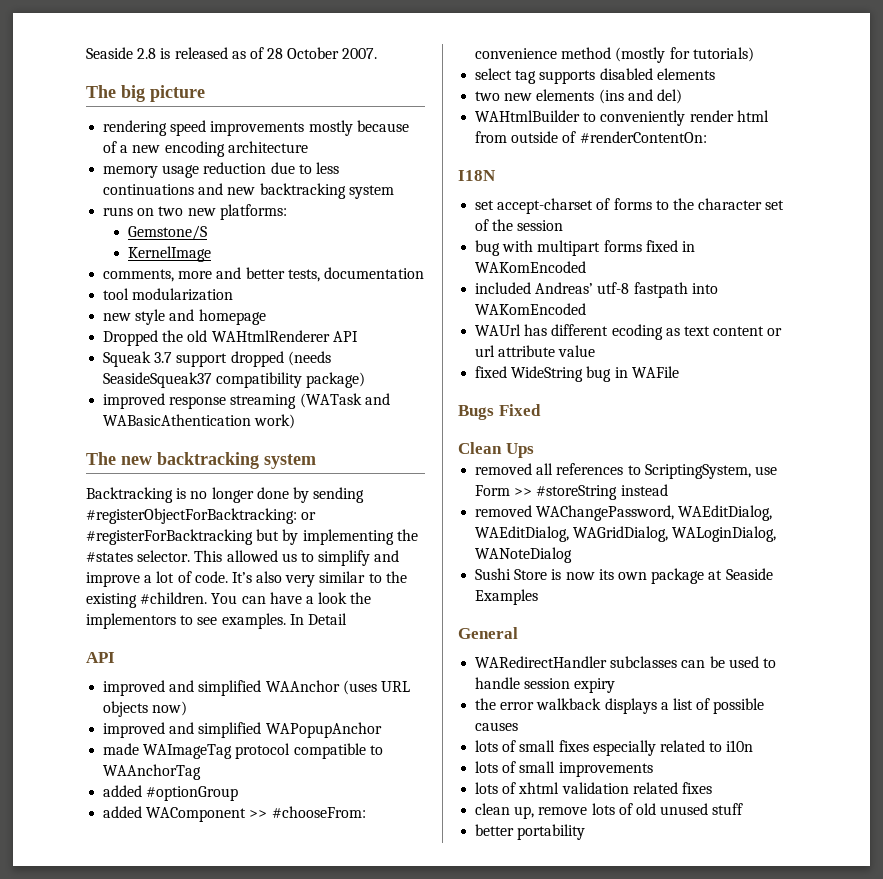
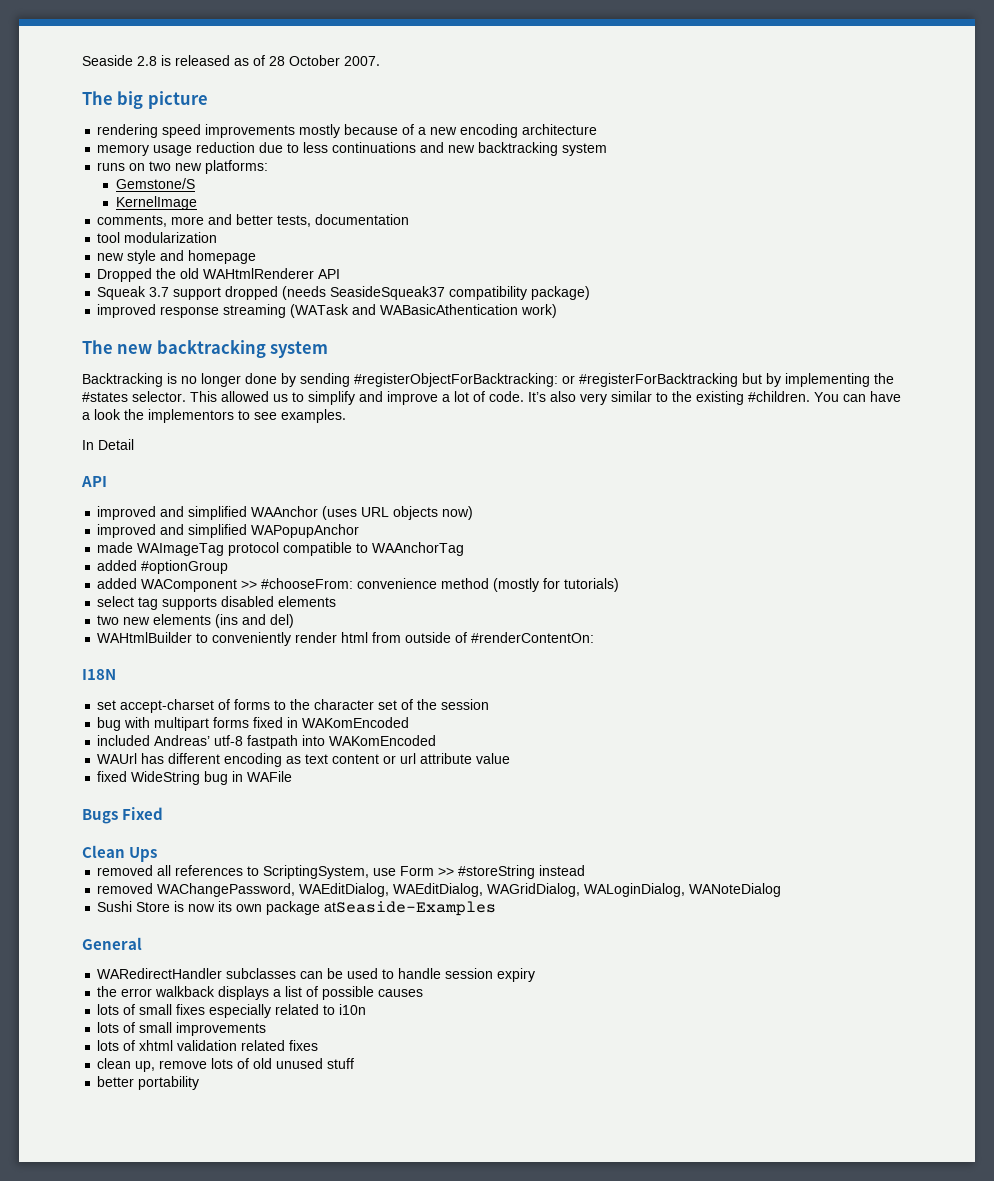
- You can have a look the implementors to see examples. In Detail
+ You can have a look the implementors to see examples.
+ In Detail
- WAUrl has different ecoding as text content or url attribute value
+ WAUrl has different encoding as text content or url attribute value
- Sushi Store is now its own package at Seaside Examples
+ Sushi Store is now its own package atSeaside-Examples

